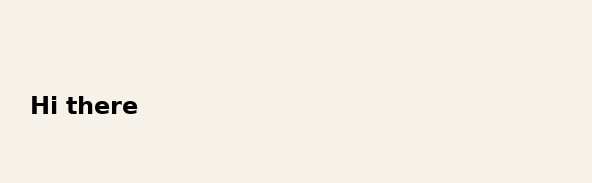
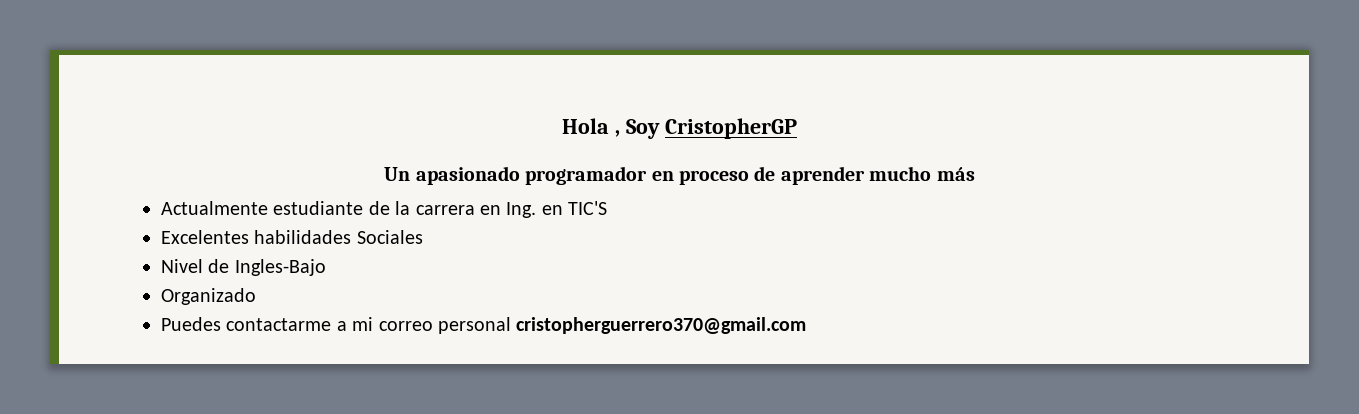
- Hi there
+ Hola , Soy CristopherGP
+ Un apasionado programador en proceso de aprender mucho más
+ Actualmente estudiante de la carrera en Ing. en TIC'S
+ Excelentes habilidades Sociales
+ Nivel de Ingles-Bajo
+ Organizado
+ Puedes contactarme a mi correo personal cristopherguerrero370@gmail.com

